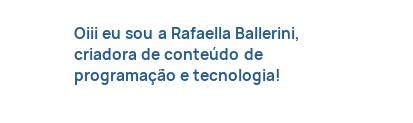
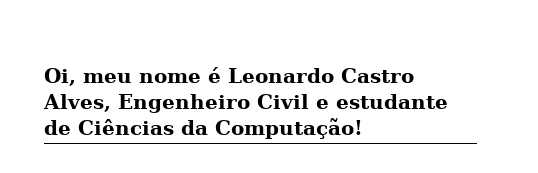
- Oiii eu sou a Rafaella Ballerini, criadora de conteúdo de programação e tecnologia!
+ Oi, meu nome é Leonardo Castro Alves, Engenheiro Civil e estudante de Ciências da Computação!

